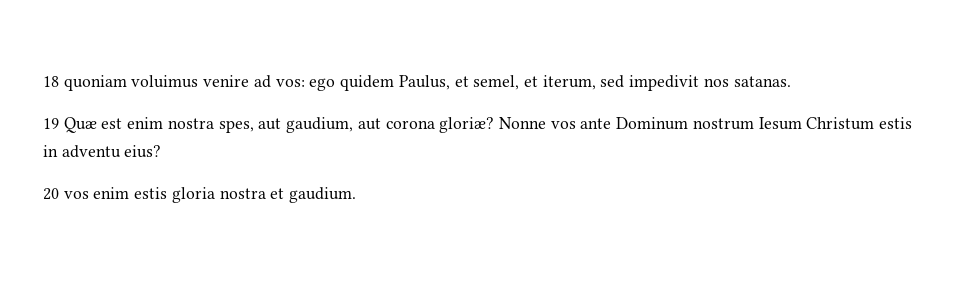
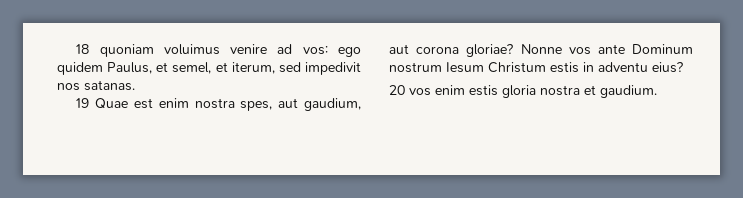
- 19 Quæ est enim nostra spes, aut gaudium, aut corona gloriæ?
+ 19 Quae est enim nostra spes, aut gaudium, aut corona gloriae?

